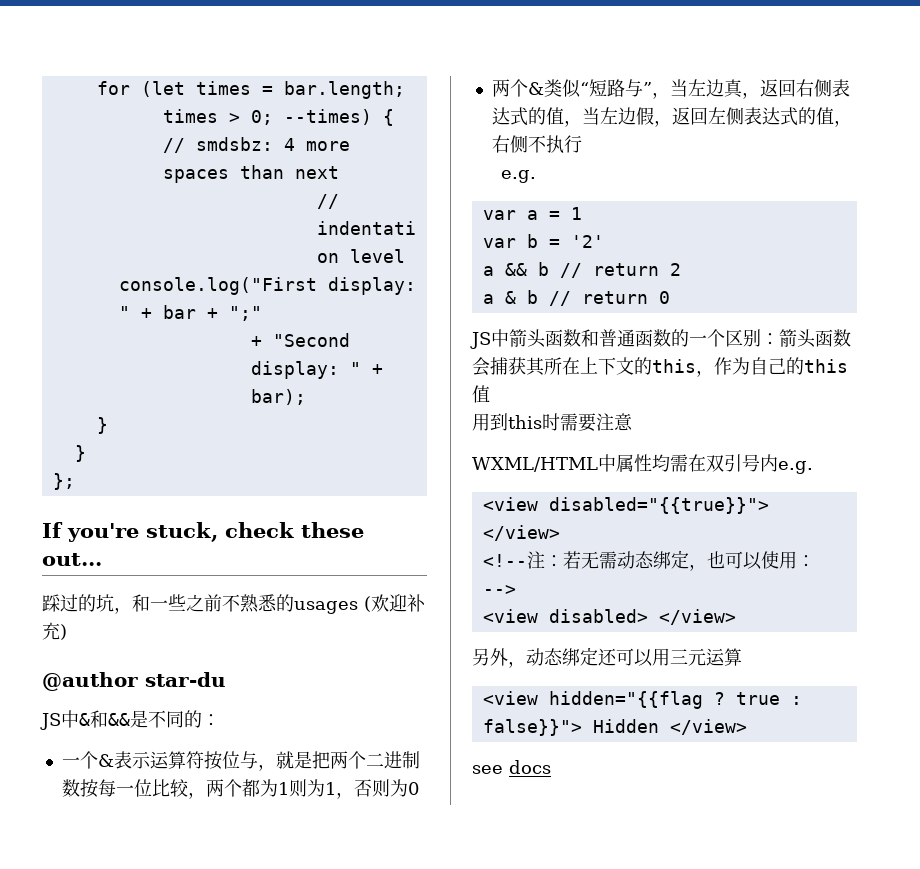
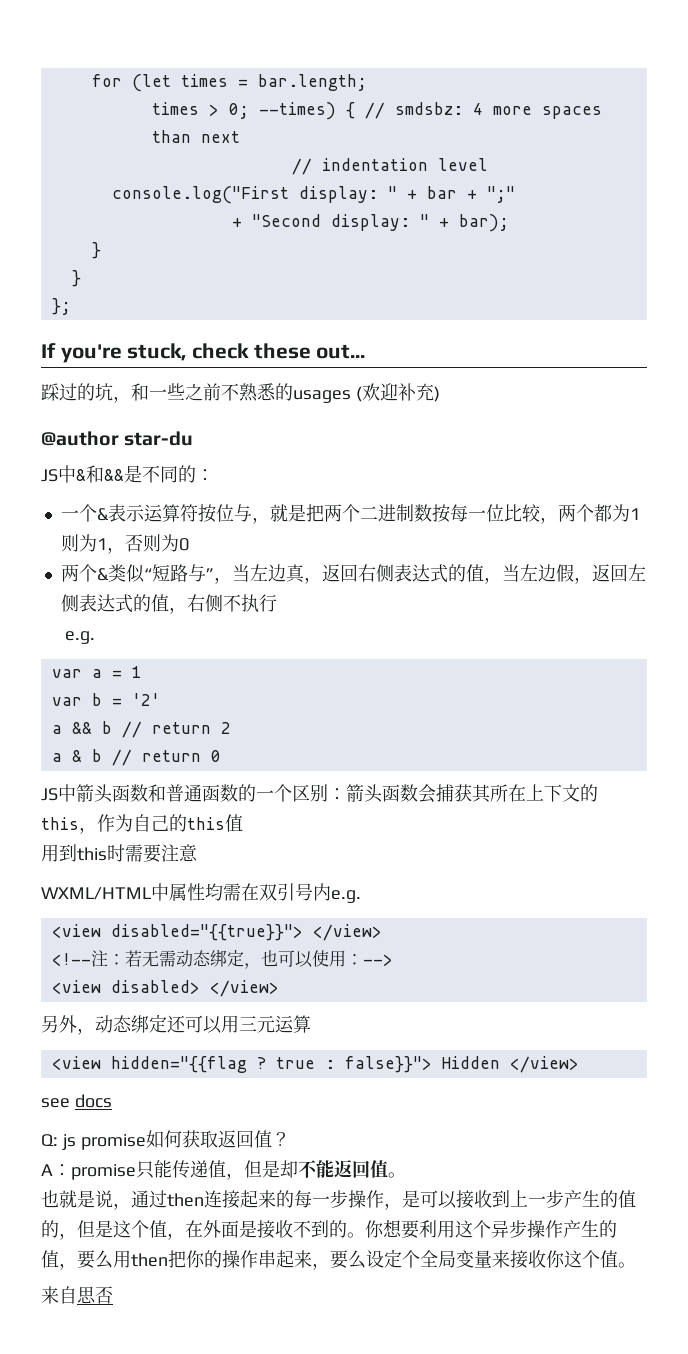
+ Q: js promise如何获取返回值？
+ A：promise只能传递值，但是却不能返回值。
+ 也就是说，通过then连接起来的每一步操作，是可以接收到上一步产生的值的，但是这个值，在外面是接收不到的。你想要利用这个异步操作产生的值，要么用then把你的操作串起来，要么设定个全局变量来接收你这个值。
+ 来自思否

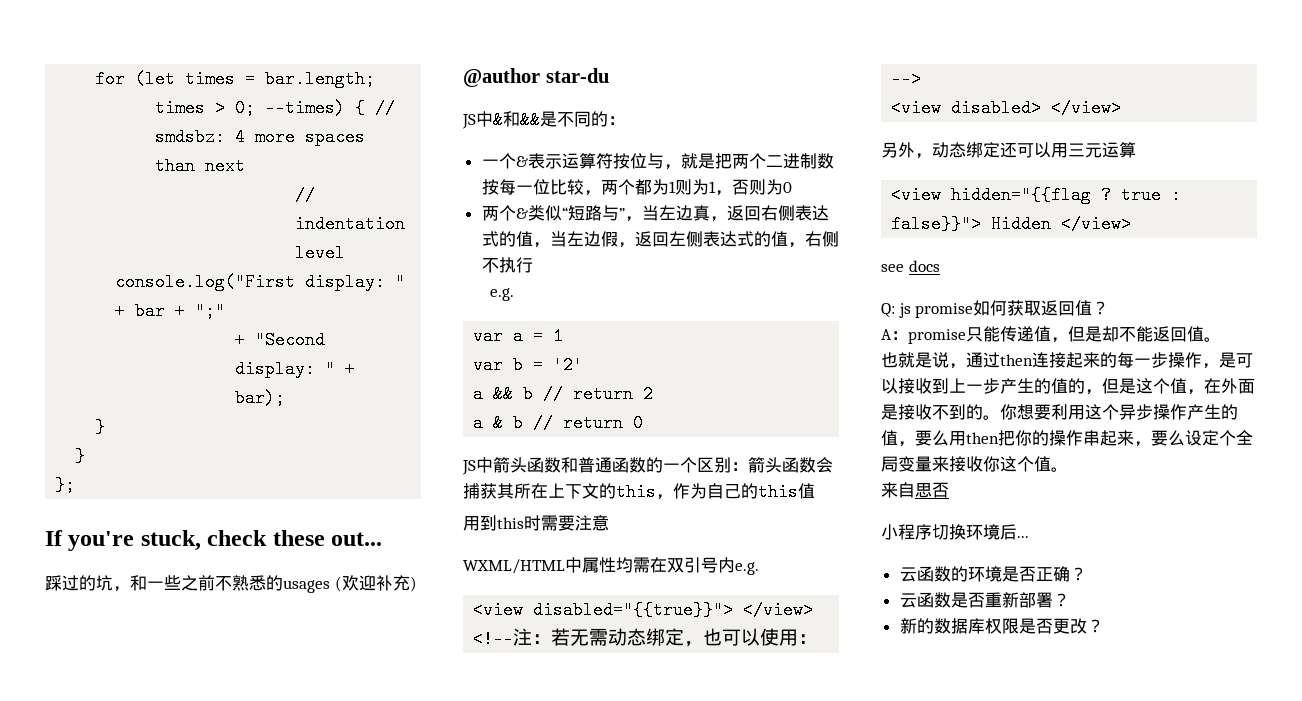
+ 小程序切换环境后...
+ 云函数的环境是否正确？
+ 云函数是否重新部署？
+ 新的数据库权限是否更改？

